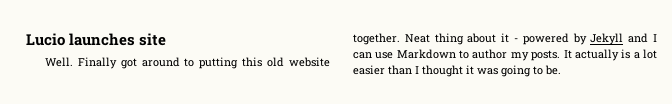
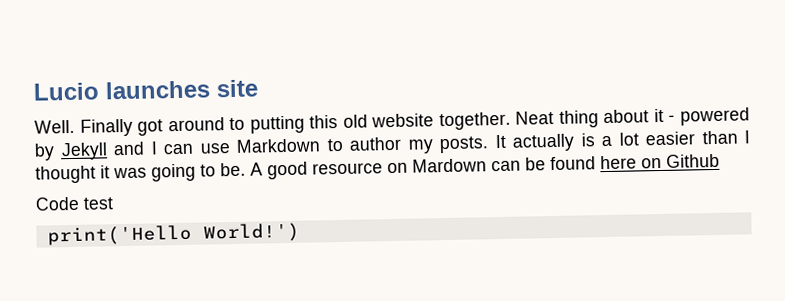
+ A good resource on Mardown can be found here on Github
+ Code test
+ print('Hello World!')

